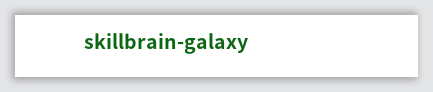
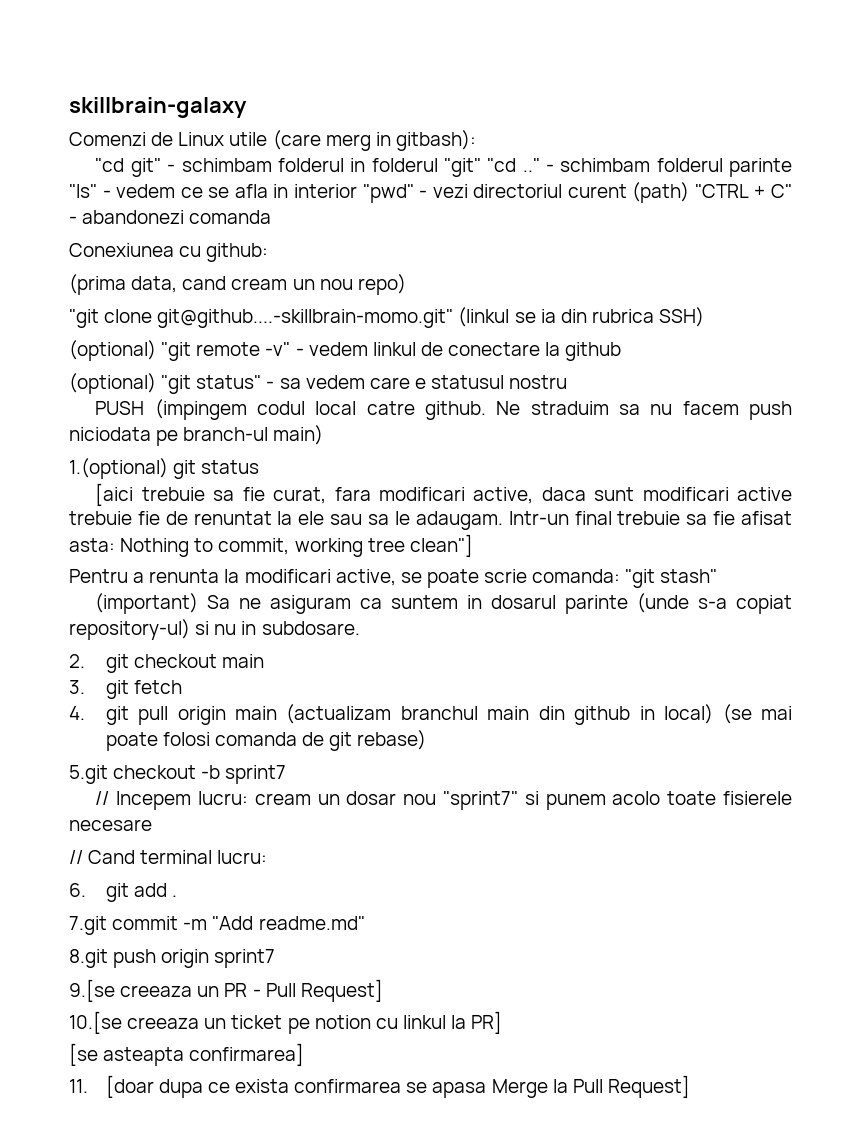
+ Comenzi de Linux utile (care merg in gitbash):
+ "cd git" - schimbam folderul in folderul "git" "cd .." - schimbam folderul parinte "ls" - vedem ce se afla in interior "pwd" - vezi directoriul curent (path) "CTRL + C" - abandonezi comanda
+ Conexiunea cu github:
+ (prima data, cand cream un nou repo)
+ "git clone git@github....-skillbrain-momo.git" (linkul se ia din rubrica SSH)
+ (optional) "git remote -v" - vedem linkul de conectare la github
+ (optional) "git status" - sa vedem care e statusul nostru
+ PUSH (impingem codul local catre github. Ne straduim sa nu facem push niciodata pe branch-ul main)
+ 1.(optional) git status
+ [aici trebuie sa fie curat, fara modificari active, daca sunt modificari active trebuie fie de renuntat la ele sau sa le adaugam. Intr-un final trebuie sa fie afisat asta: Nothing to commit, working tree clean"]
+ Pentru a renunta la modificari active, se poate scrie comanda: "git stash"
+ (important) Sa ne asiguram ca suntem in dosarul parinte (unde s-a copiat repository-ul) si nu in subdosare.
+ 2. git checkout main
+ 3. git fetch
+ 4. git pull origin main (actualizam branchul main din github in local) (se mai poate folosi comanda de git rebase)
+ 5.git checkout -b sprint7
+ // Incepem lucru: cream un dosar nou "sprint7" si punem acolo toate fisierele necesare
+ // Cand terminal lucru:
+ 6. git add .
+ 7.git commit -m "Add readme.md"
+ 8.git push origin sprint7
+ 9.[se creeaza un PR - Pull Request]
+ 10.[se creeaza un ticket pe notion cu linkul la PR]
+ [se asteapta confirmarea]
+ 11. [doar dupa ce exista confirmarea se apasa Merge la Pull Request]

